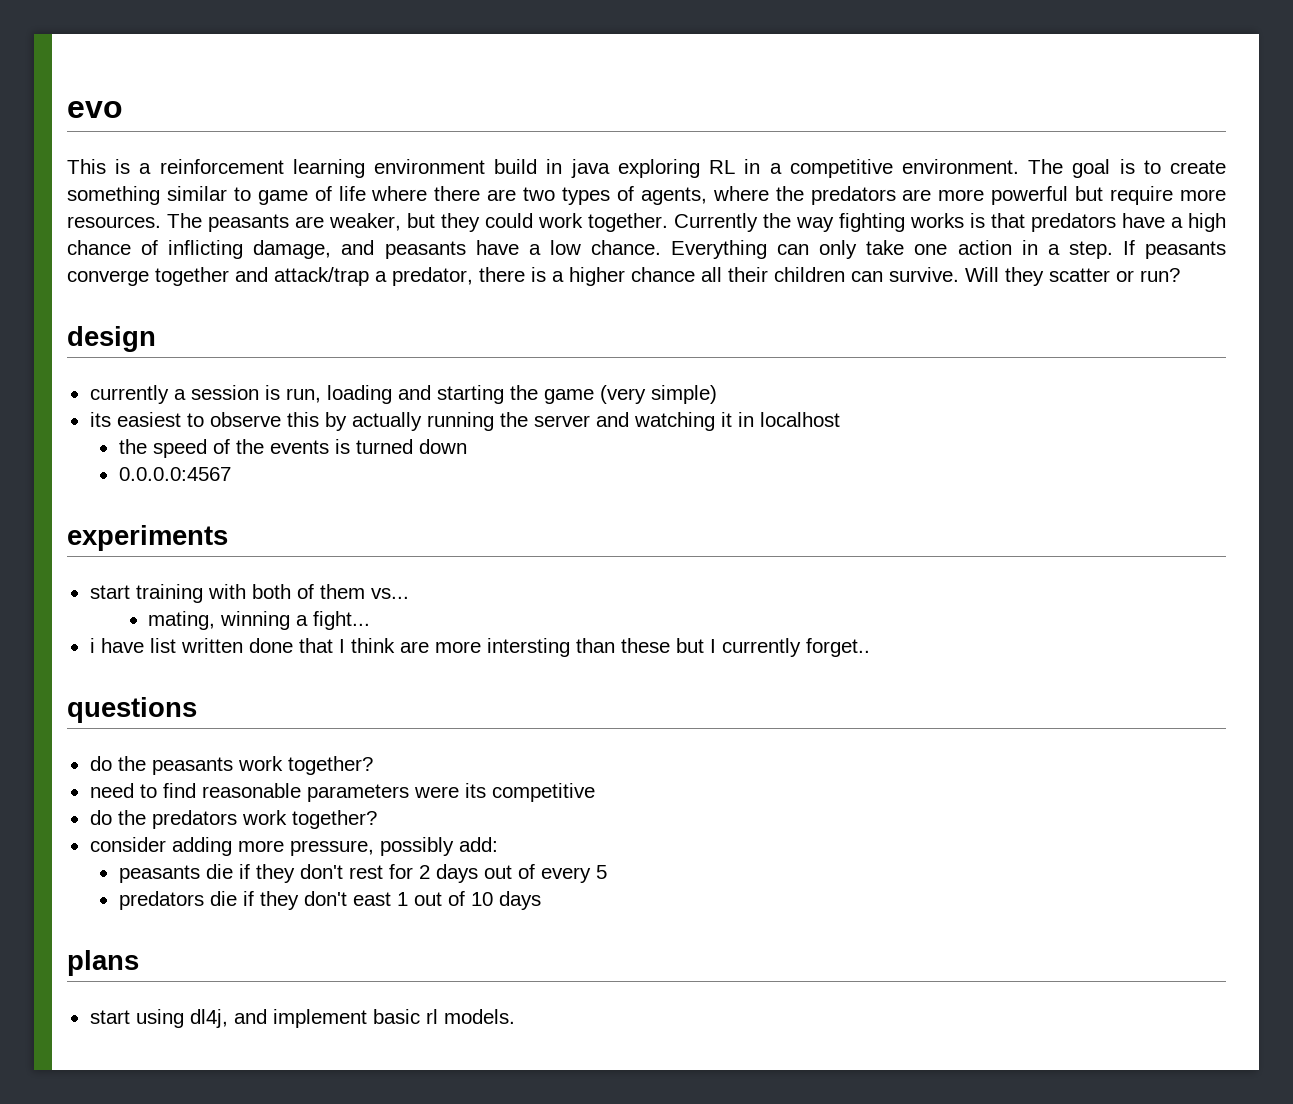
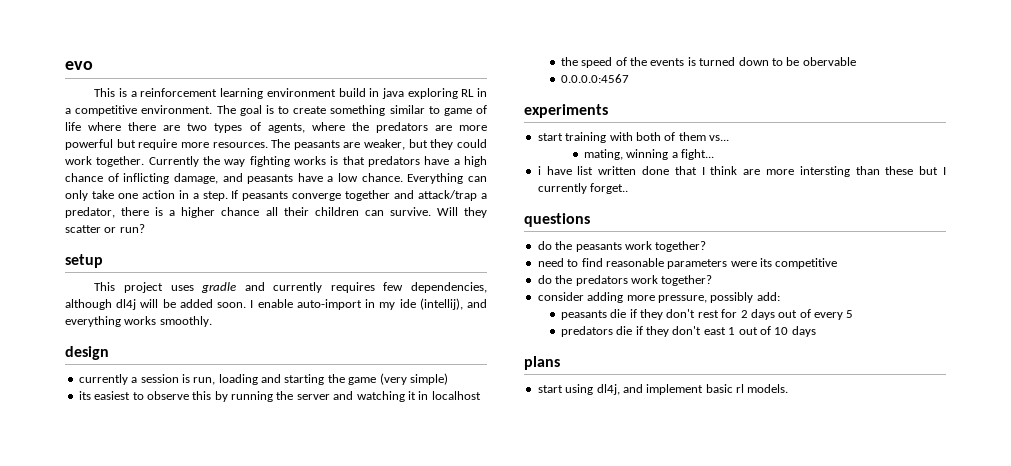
+ setup
+ This project uses gradle and currently requires few dependencies, although dl4j will be added soon. I enable auto-import in my ide (intellij), and everything works smoothly.
- its easiest to observe this by actually running the server and watching it in localhost
+ its easiest to observe this by running the server and watching it in localhost
- the speed of the events is turned down
+ the speed of the events is turned down to be obervable

